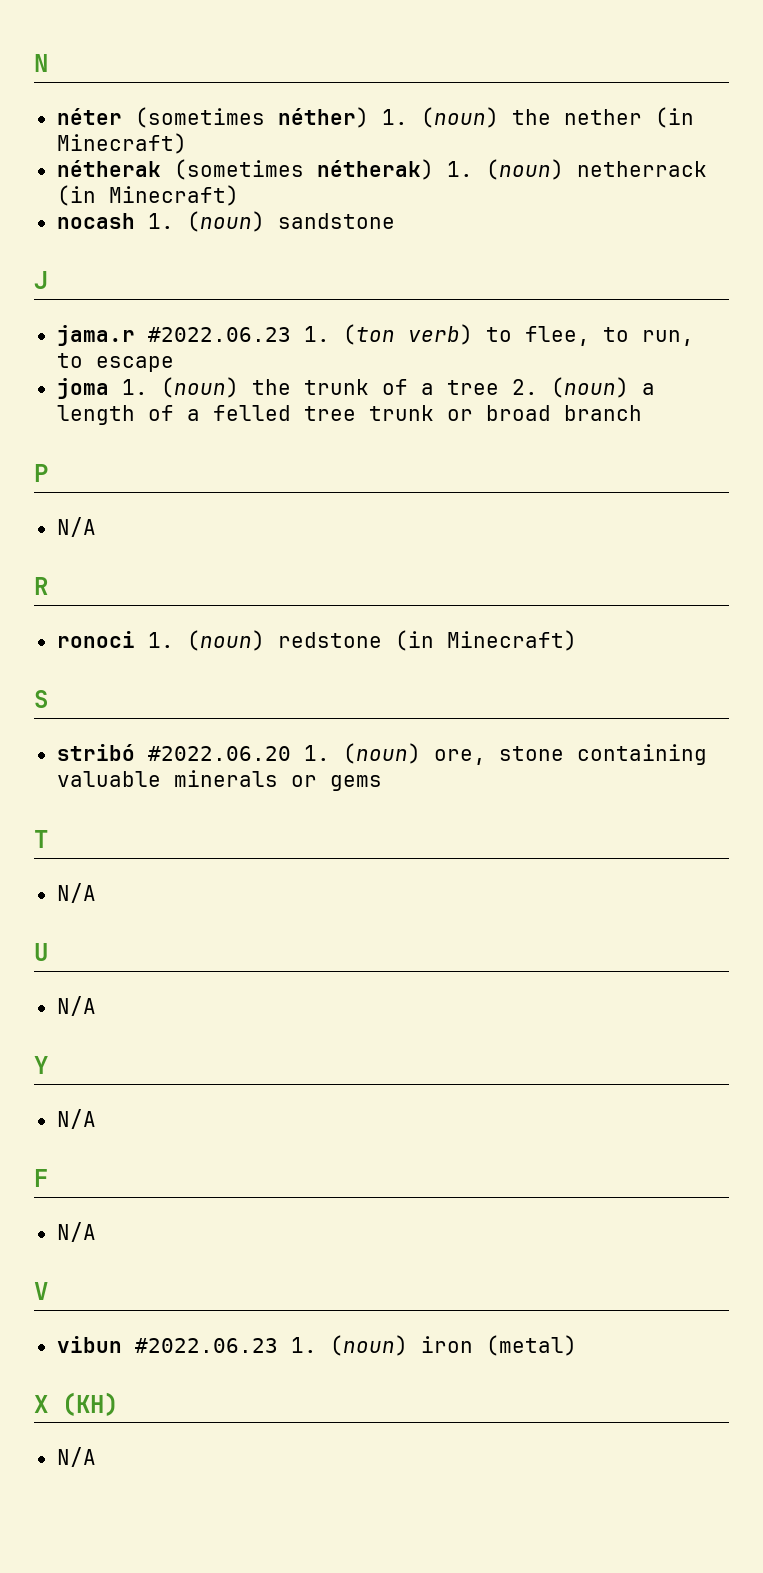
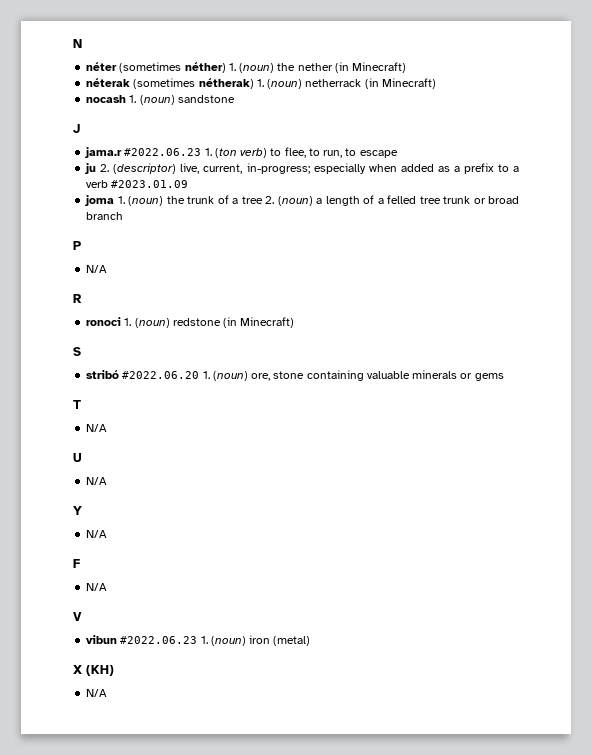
- nétherak (sometimes nétherak) 1. (noun) netherrack (in Minecraft)
+ néterak (sometimes nétherak) 1. (noun) netherrack (in Minecraft)
+ ju 2. (descriptor) live, current, in-progress; especially when added as a prefix to a verb #2023.01.09

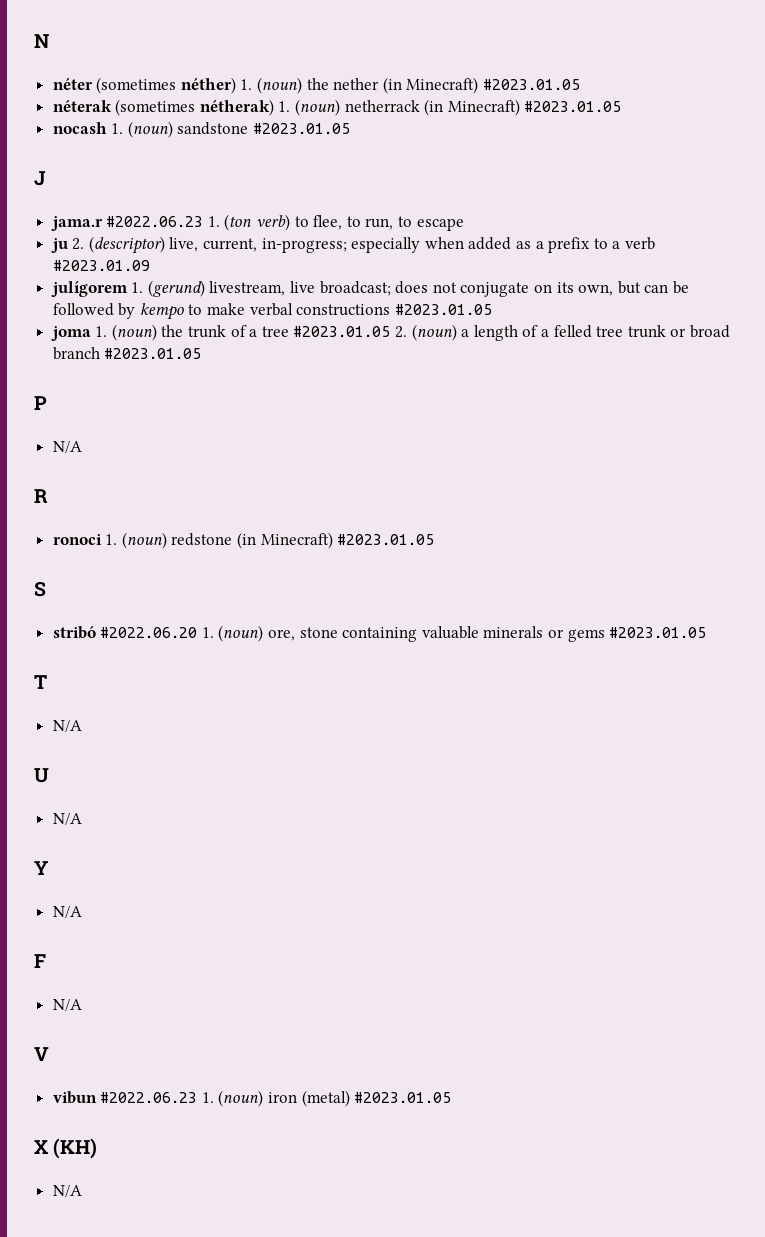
- néter (sometimes néther) 1. (noun) the nether (in Minecraft)
+ néter (sometimes néther) 1. (noun) the nether (in Minecraft) #2023.01.05
- néterak (sometimes nétherak) 1. (noun) netherrack (in Minecraft)
+ néterak (sometimes nétherak) 1. (noun) netherrack (in Minecraft) #2023.01.05
- nocash 1. (noun) sandstone
+ nocash 1. (noun) sandstone #2023.01.05
+ julígorem 1. (gerund) livestream, live broadcast; does not conjugate on its own, but can be followed by kempo to make verbal constructions #2023.01.05
- joma 1. (noun) the trunk of a tree 2. (noun) a length of a felled tree trunk or broad branch
+ joma 1. (noun) the trunk of a tree #2023.01.05 2. (noun) a length of a felled tree trunk or broad branch #2023.01.05
- ronoci 1. (noun) redstone (in Minecraft)
+ ronoci 1. (noun) redstone (in Minecraft) #2023.01.05
- stribó #2022.06.20 1. (noun) ore, stone containing valuable minerals or gems
+ stribó #2022.06.20 1. (noun) ore, stone containing valuable minerals or gems #2023.01.05
- vibun #2022.06.23 1. (noun) iron (metal)
+ vibun #2022.06.23 1. (noun) iron (metal) #2023.01.05

